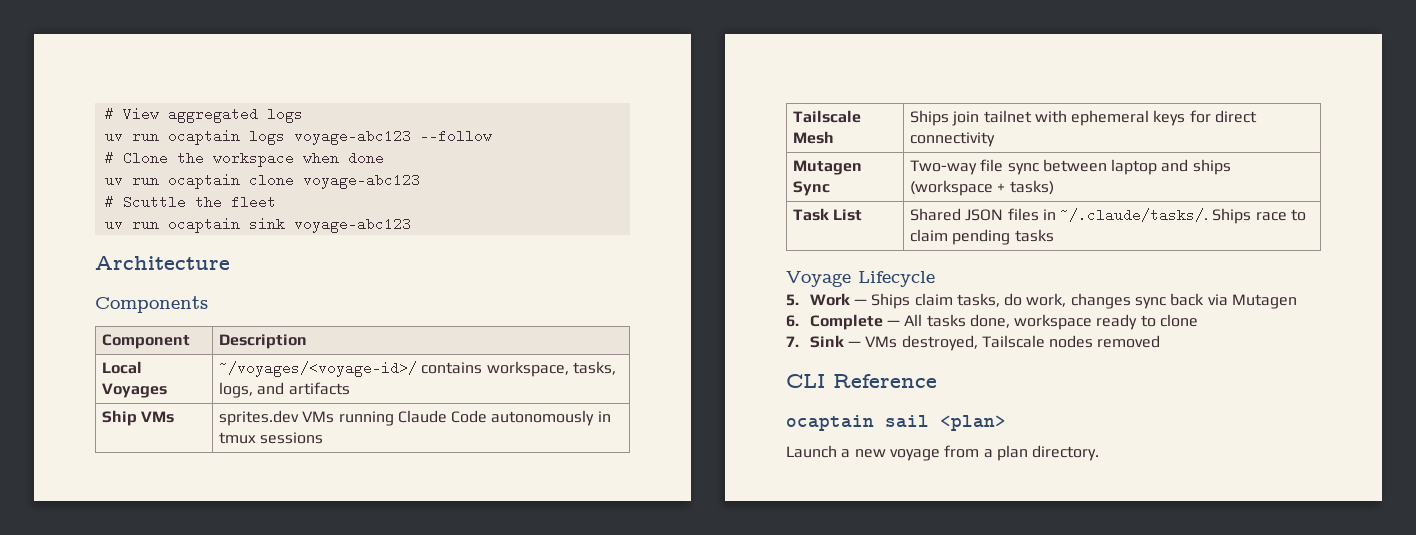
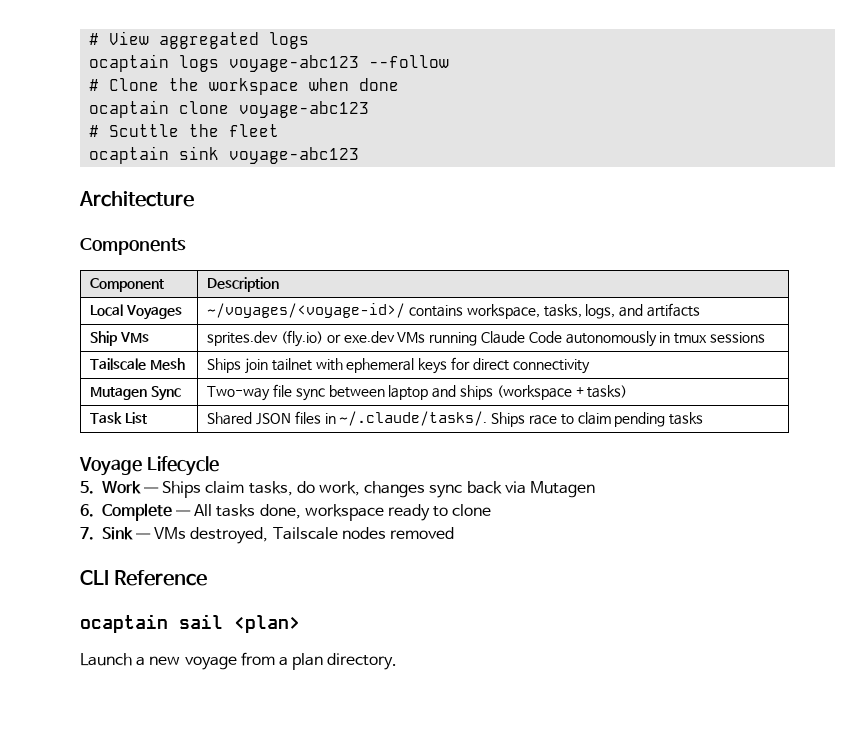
- uv run ocaptain logs voyage-abc123 --follow
+ ocaptain logs voyage-abc123 --follow
- uv run ocaptain clone voyage-abc123
+ ocaptain clone voyage-abc123
- uv run ocaptain sink voyage-abc123
+ ocaptain sink voyage-abc123
- Ship VMs | sprites.dev VMs running Claude Code autonomously in tmux sessions
+ Ship VMs | sprites.dev (fly.io) or exe.dev VMs running Claude Code autonomously in tmux sessions

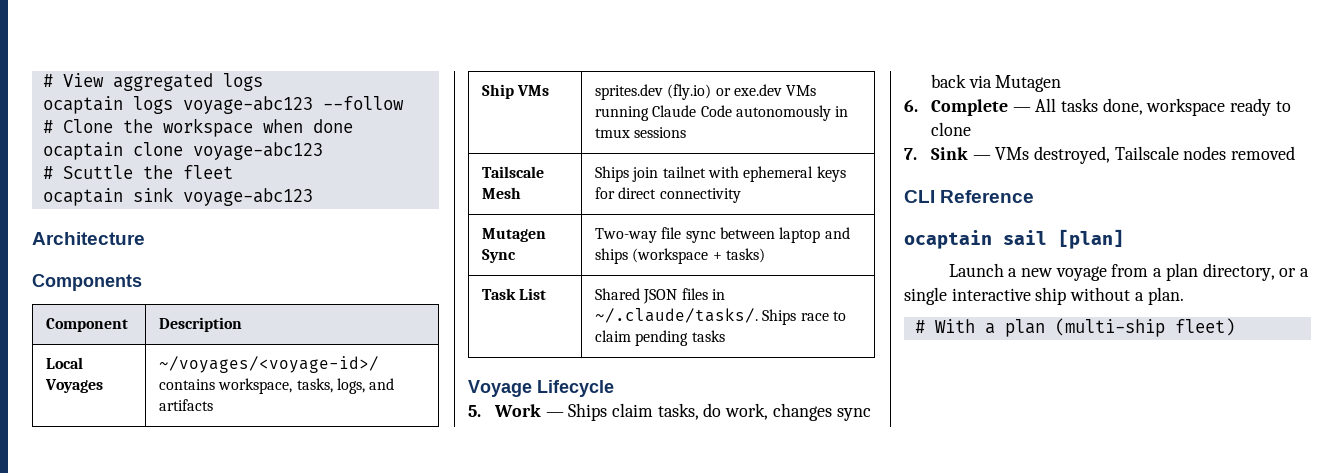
- ocaptain sail <plan>
+ ocaptain sail [plan]
- Launch a new voyage from a plan directory.
+ Launch a new voyage from a plan directory, or a single interactive ship without a plan.
+ # With a plan (multi-ship fleet)

